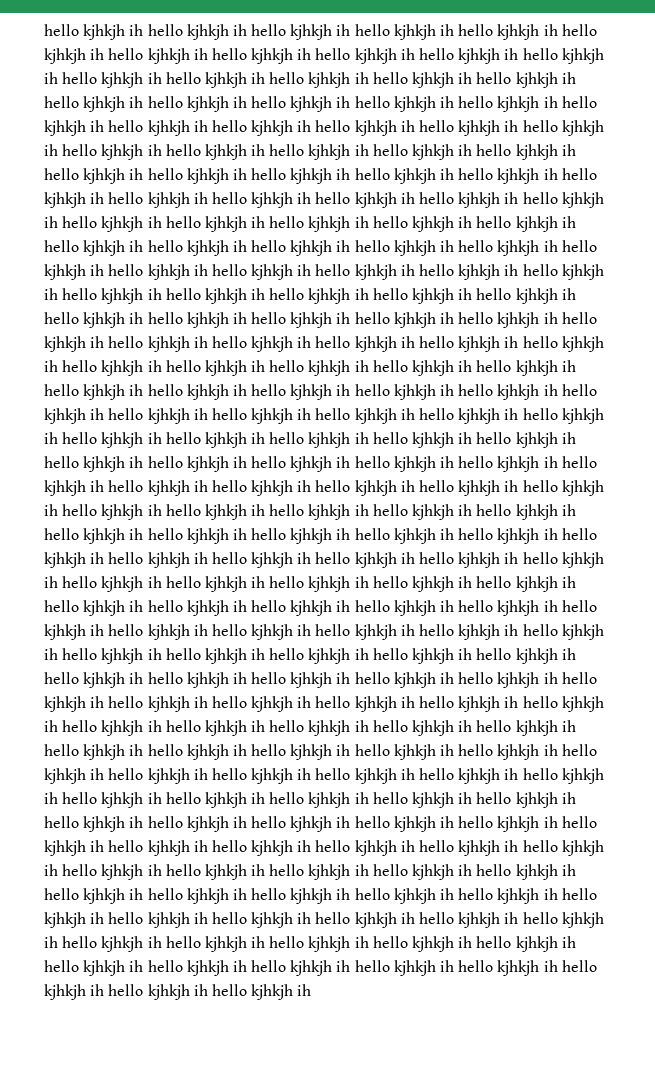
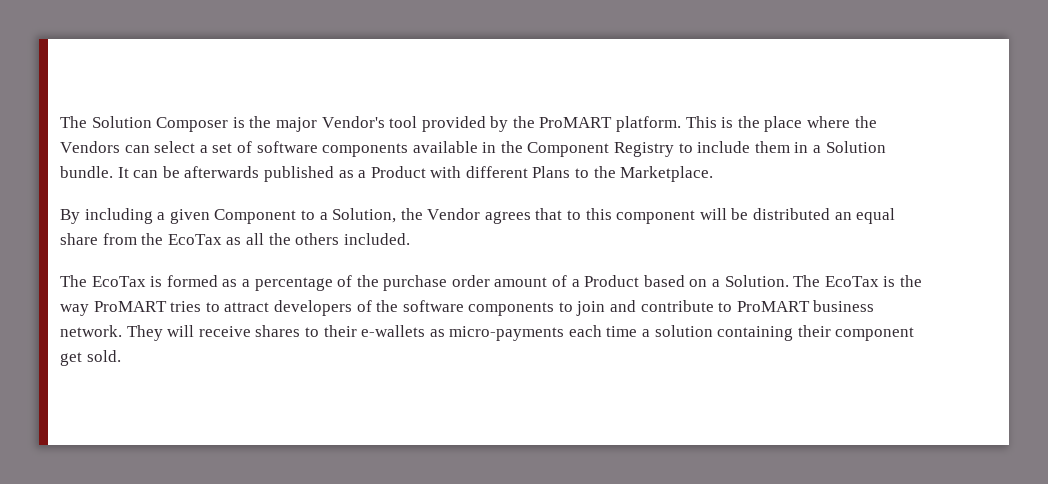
- hello kjhkjh ih hello kjhkjh ih hello kjhkjh ih hello kjhkjh ih hello kjhkjh ih hello kjhkjh ih hello kjhkjh ih hello kjhkjh ih hello kjhkjh ih hello kjhkjh ih hello kjhkjh ih hello kjhkjh ih hello kjhkjh ih hello kjhkjh ih hello kjhkjh ih hello kjhkjh ih hello kjhkjh ih hello kjhkjh ih hello kjhkjh ih hello kjhkjh ih hello kjhkjh ih hello kjhkjh ih hello kjhkjh ih hello kjhkjh ih hello kjhkjh ih hello kjhkjh ih hello kjhkjh ih hello kjhkjh ih hello kjhkjh ih hello kjhkjh ih hello kjhkjh ih hello kjhkjh ih hello kjhkjh ih hello kjhkjh ih hello kjhkjh ih hello kjhkjh ih hello kjhkjh ih hello kjhkjh ih hello kjhkjh ih hello kjhkjh ih hello kjhkjh ih hello kjhkjh ih hello kjhkjh ih hello kjhkjh ih hello kjhkjh ih hello kjhkjh ih hello kjhkjh ih hello kjhkjh ih hello kjhkjh ih hello kjhkjh ih hello kjhkjh ih hello kjhkjh ih hello kjhkjh ih hello kjhkjh ih hello kjhkjh ih hello kjhkjh ih hello kjhkjh ih hello kjhkjh ih hello kjhkjh ih hello kjhkjh ih hello kjhkjh ih hello kjhkjh ih hello kjhkjh ih hello kjhkjh ih hello kjhkjh ih hello kjhkjh ih hello kjhkjh ih hello kjhkjh ih hello kjhkjh ih hello kjhkjh ih hello kjhkjh ih hello kjhkjh ih hello kjhkjh ih hello kjhkjh ih hello kjhkjh ih hello kjhkjh ih hello kjhkjh ih hello kjhkjh ih hello kjhkjh ih hello kjhkjh ih hello kjhkjh ih hello kjhkjh ih hello kjhkjh ih hello kjhkjh ih hello kjhkjh ih hello kjhkjh ih hello kjhkjh ih hello kjhkjh ih hello kjhkjh ih hello kjhkjh ih hello kjhkjh ih hello kjhkjh ih hello kjhkjh ih hello kjhkjh ih hello kjhkjh ih hello kjhkjh ih hello kjhkjh ih hello kjhkjh ih hello kjhkjh ih hello kjhkjh ih hello kjhkjh ih hello kjhkjh ih hello kjhkjh ih hello kjhkjh ih hello kjhkjh ih hello kjhkjh ih hello kjhkjh ih hello kjhkjh ih hello kjhkjh ih hello kjhkjh ih hello kjhkjh ih hello kjhkjh ih hello kjhkjh ih hello kjhkjh ih hello kjhkjh ih hello kjhkjh ih hello kjhkjh ih hello kjhkjh ih hello kjhkjh ih hello kjhkjh ih hello kjhkjh ih hello kjhkjh ih hello kjhkjh ih hello kjhkjh ih hello kjhkjh ih hello kjhkjh ih hello kjhkjh ih hello kjhkjh ih hello kjhkjh ih hello kjhkjh ih hello kjhkjh ih hello kjhkjh ih hello kjhkjh ih hello kjhkjh ih hello kjhkjh ih hello kjhkjh ih hello kjhkjh ih hello kjhkjh ih hello kjhkjh ih hello kjhkjh ih hello kjhkjh ih hello kjhkjh ih hello kjhkjh ih hello kjhkjh ih hello kjhkjh ih hello kjhkjh ih hello kjhkjh ih hello kjhkjh ih hello kjhkjh ih hello kjhkjh ih hello kjhkjh ih hello kjhkjh ih hello kjhkjh ih hello kjhkjh ih hello kjhkjh ih hello kjhkjh ih hello kjhkjh ih hello kjhkjh ih hello kjhkjh ih hello kjhkjh ih hello kjhkjh ih hello kjhkjh ih hello kjhkjh ih hello kjhkjh ih hello kjhkjh ih hello kjhkjh ih hello kjhkjh ih hello kjhkjh ih hello kjhkjh ih hello kjhkjh ih hello kjhkjh ih hello kjhkjh ih hello kjhkjh ih hello kjhkjh ih hello kjhkjh ih hello kjhkjh ih hello kjhkjh ih hello kjhkjh ih hello kjhkjh ih hello kjhkjh ih hello kjhkjh ih hello kjhkjh ih hello kjhkjh ih hello kjhkjh ih hello kjhkjh ih hello kjhkjh ih hello kjhkjh ih hello kjhkjh ih hello kjhkjh ih hello kjhkjh ih hello kjhkjh ih hello kjhkjh ih hello kjhkjh ih hello kjhkjh ih hello kjhkjh ih hello kjhkjh ih hello kjhkjh ih hello kjhkjh ih hello kjhkjh ih hello kjhkjh ih hello kjhkjh ih hello kjhkjh ih hello kjhkjh ih hello kjhkjh ih hello kjhkjh ih hello kjhkjh ih hello kjhkjh ih hello kjhkjh ih hello kjhkjh ih hello kjhkjh ih hello kjhkjh ih hello kjhkjh ih hello kjhkjh ih hello kjhkjh ih hello kjhkjh ih hello kjhkjh ih
+ The Solution Composer is the major Vendor's tool provided by the ProMART platform. This is the place where the Vendors can select a set of software components available in the Component Registry to include them in a Solution bundle. It can be afterwards published as a Product with different Plans to the Marketplace.
+ By including a given Component to a Solution, the Vendor agrees that to this component will be distributed an equal share from the EcoTax as all the others included.
+ The EcoTax is formed as a percentage of the purchase order amount of a Product based on a Solution. The EcoTax is the way ProMART tries to attract developers of the software components to join and contribute to ProMART business network. They will receive shares to their e-wallets as micro-payments each time a solution containing their component get sold.

